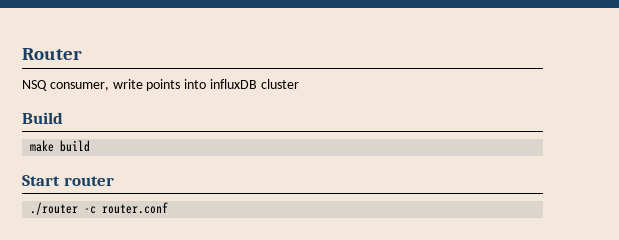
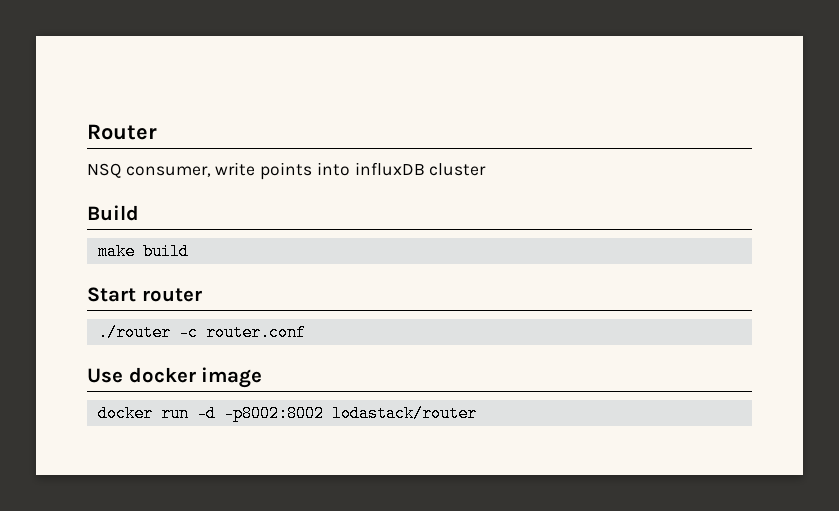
+ Use docker image
+ docker run -d -p8002:8002 lodastack/router

